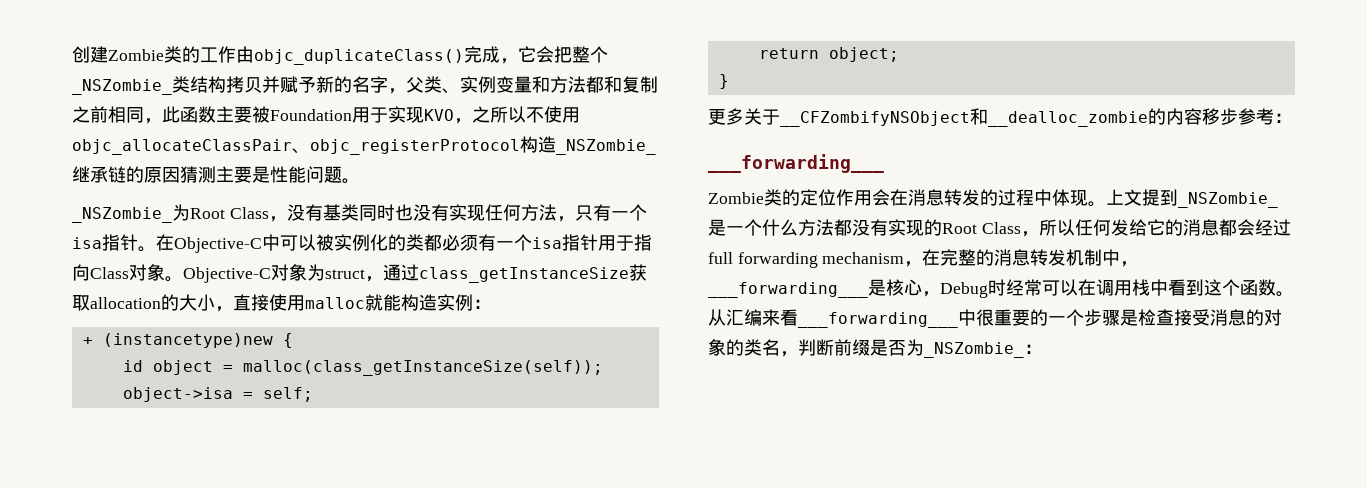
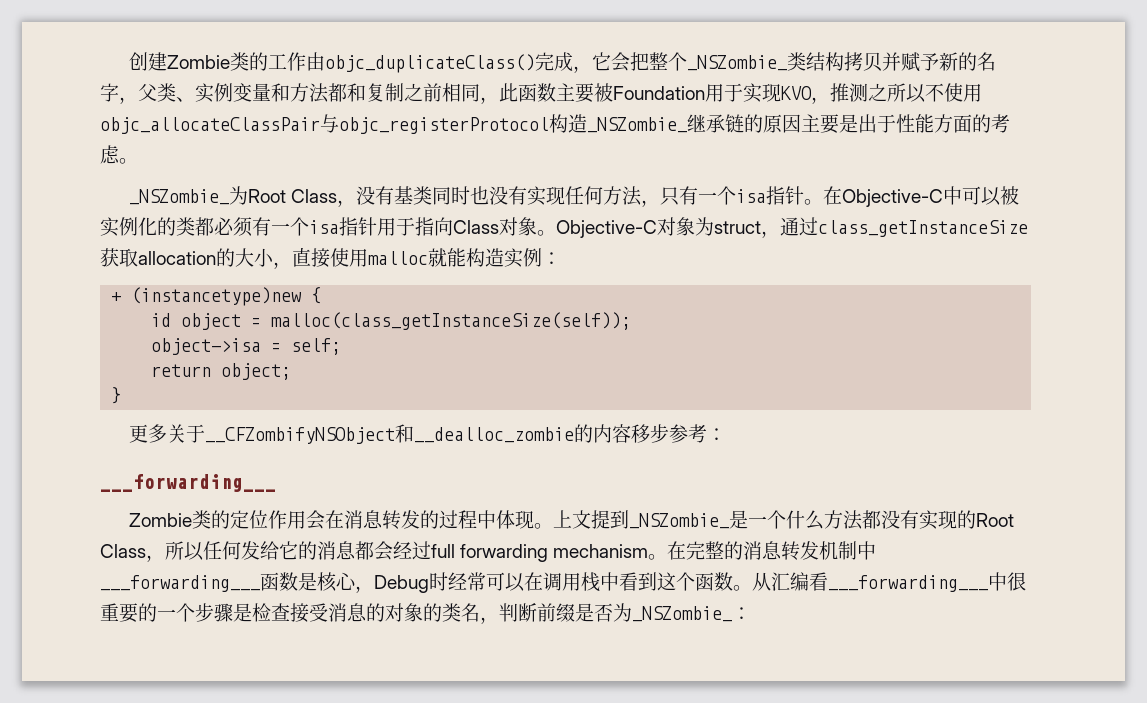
- 创建Zombie类的工作由objc_duplicateClass()完成，它会把整个_NSZombie_类结构拷贝并赋予新的名字，父类、实例变量和方法都和复制之前相同，此函数主要被Foundation用于实现KVO，之所以不使用objc_allocateClassPair、objc_registerProtocol构造_NSZombie_继承链的原因猜测主要是性能问题。
+ 创建Zombie类的工作由objc_duplicateClass()完成，它会把整个_NSZombie_类结构拷贝并赋予新的名字，父类、实例变量和方法都和复制之前相同，此函数主要被Foundation用于实现KVO，推测之所以不使用objc_allocateClassPair与objc_registerProtocol构造_NSZombie_继承链的原因主要是出于性能方面的考虑。
- 上文提到_NSZombie_是一个什么方法都没有实现的Root Class，所以任何发给它的消息都会经过full forwarding mechanism，在完整的消息转发机制中，___forwarding___是核心，Debug时经常可以在调用栈中看到这个函数。
+ 上文提到_NSZombie_是一个什么方法都没有实现的Root Class，所以任何发给它的消息都会经过full forwarding mechanism。在完整的消息转发机制中___forwarding___函数是核心，Debug时经常可以在调用栈中看到这个函数。
- 从汇编来看___forwarding___中很重要的一个步骤是检查接受消息的对象的类名，判断前缀是否为_NSZombie_：
+ 从汇编看___forwarding___中很重要的一个步骤是检查接受消息的对象的类名，判断前缀是否为_NSZombie_：

